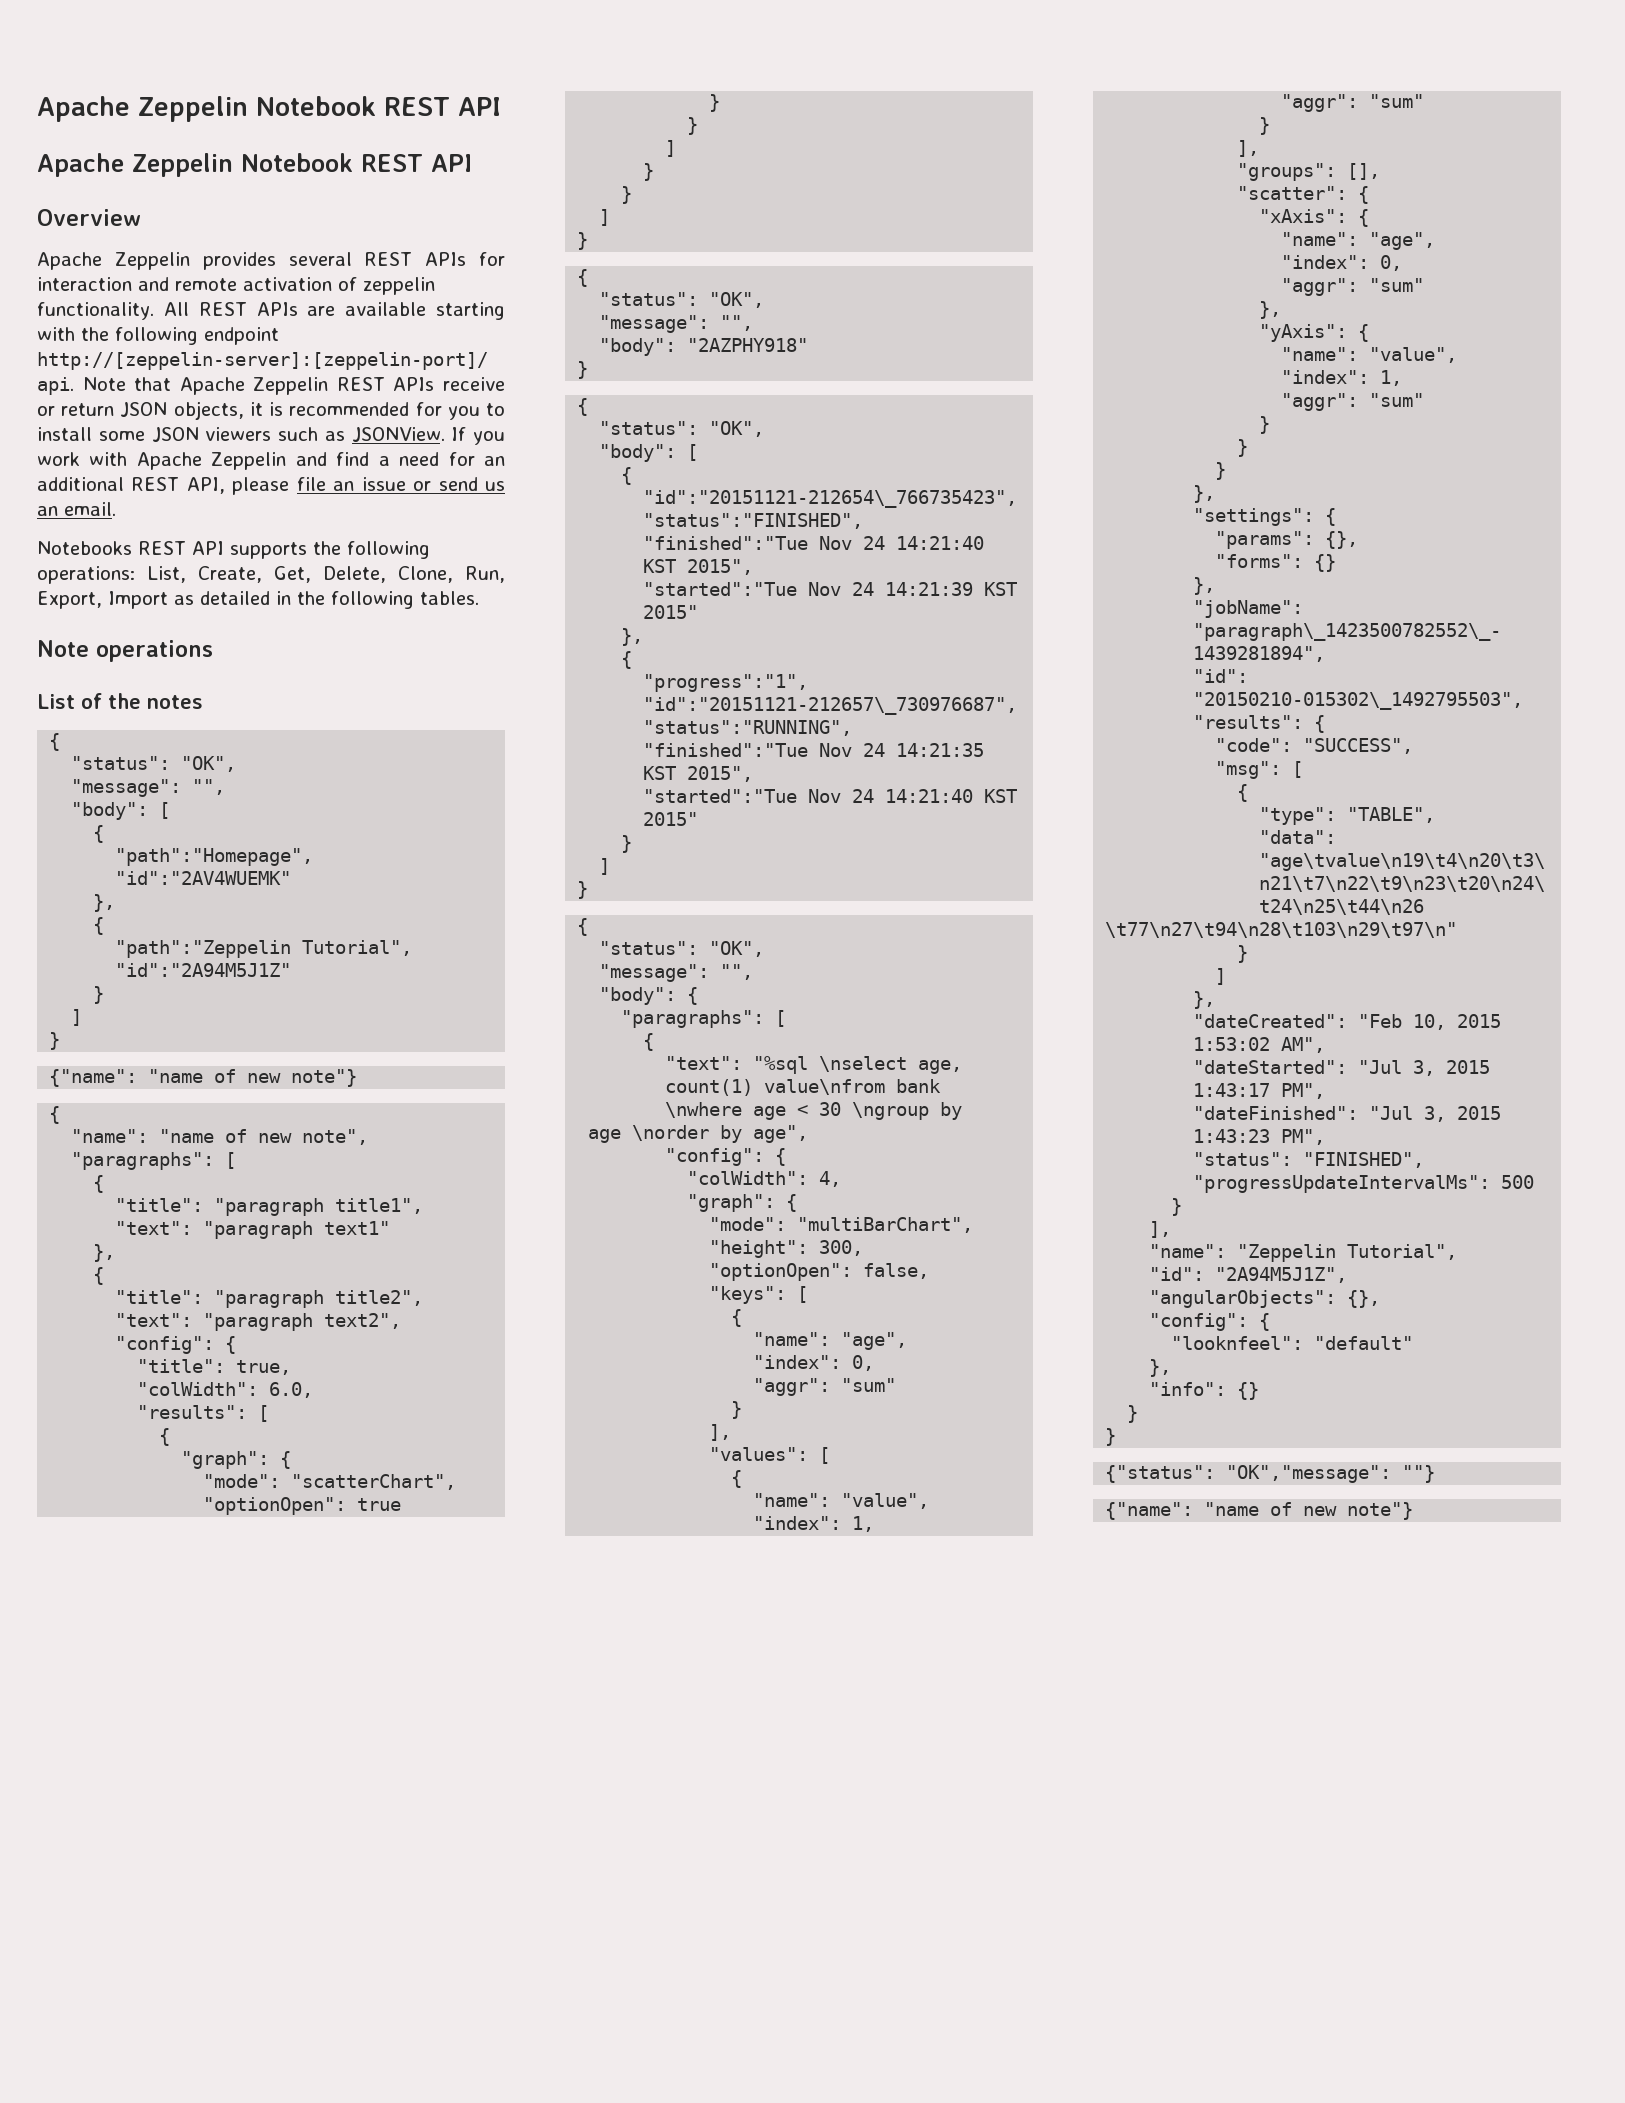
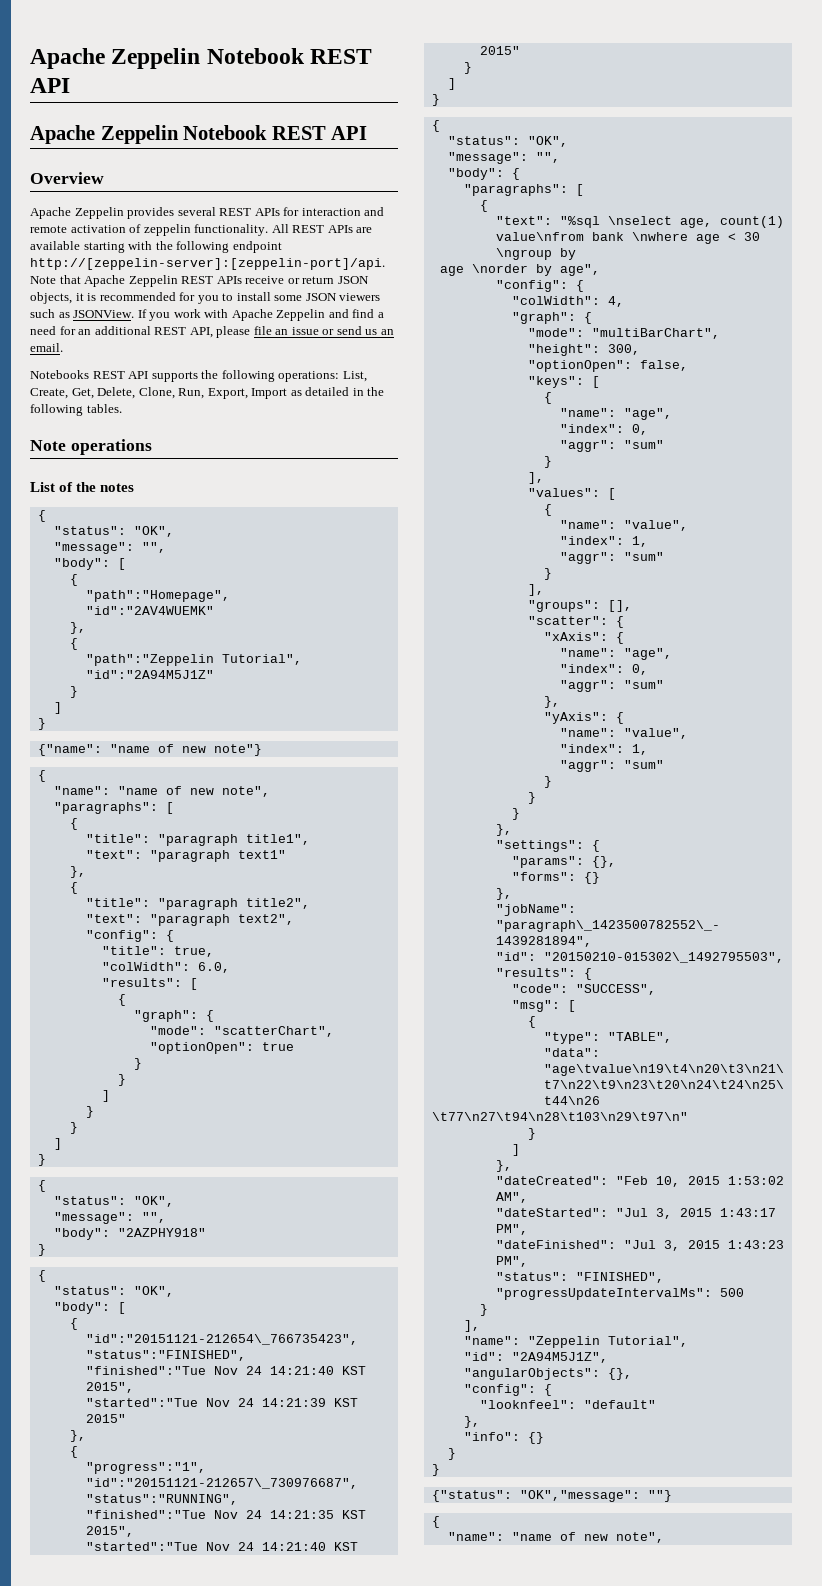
  {"status": "OK","message": ""}
- {"name": "name of new note"}
+ {
+ "name": "name of new note",

